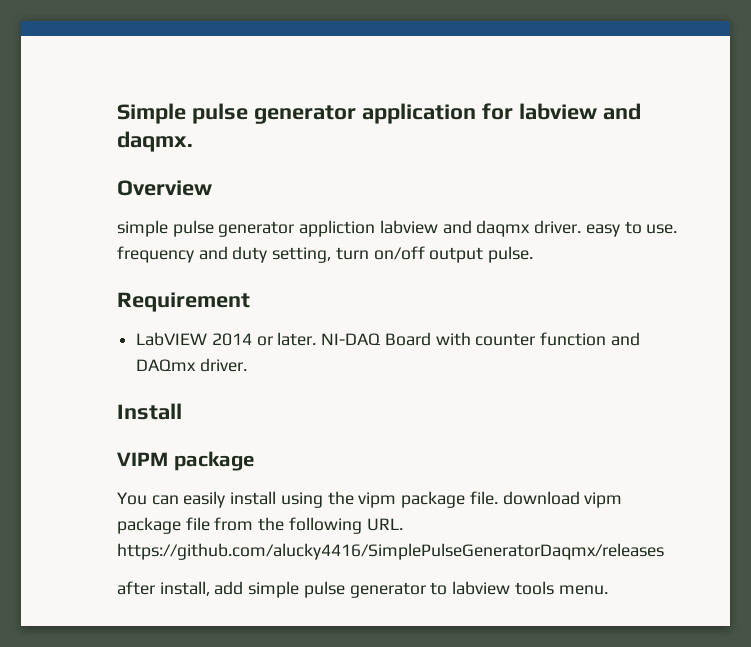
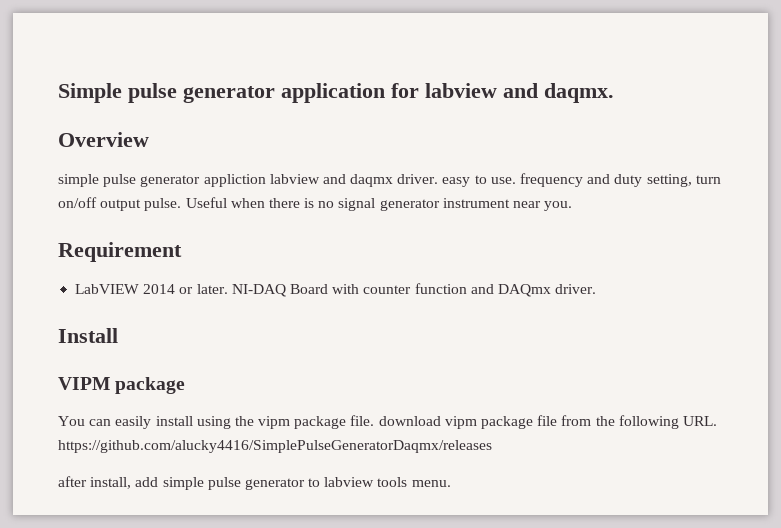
+ Useful when there is no signal generator instrument near you.

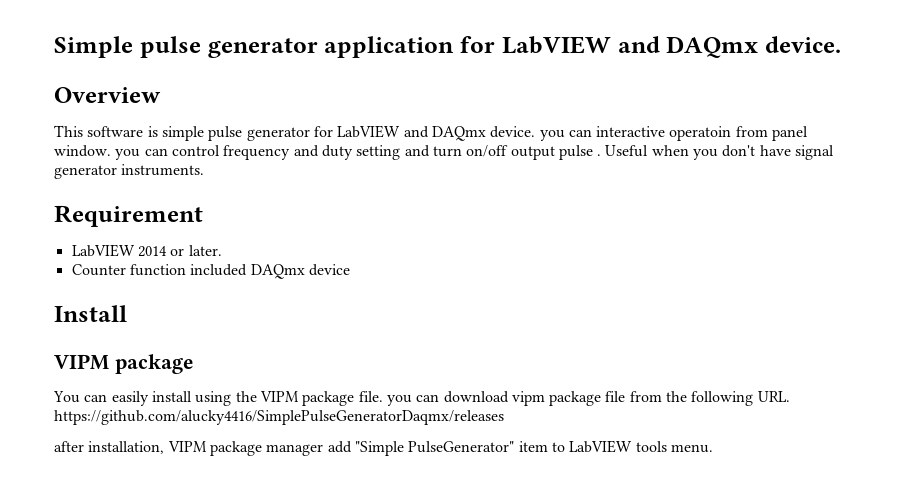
- Simple pulse generator application for labview and daqmx.
+ Simple pulse generator application for LabVIEW and DAQmx device.
  Overview
- simple pulse generator appliction labview and daqmx driver. easy to use. frequency and duty setting, turn on/off output pulse. Useful when there is no signal generator instrument near you.
+ This software is simple pulse generator for LabVIEW and DAQmx device. you can interactive operatoin from panel window. you can control frequency and duty setting and turn on/off output pulse . Useful when you don't have signal generator instruments.
- LabVIEW 2014 or later. NI-DAQ Board with counter function and DAQmx driver.
+ LabVIEW 2014 or later.
+ Counter function included DAQmx device
- You can easily install using the vipm package file. download vipm package file from the following URL. https://github.com/alucky4416/SimplePulseGeneratorDaqmx/releases
+ You can easily install using the VIPM package file. you can download vipm package file from the following URL. https://github.com/alucky4416/SimplePulseGeneratorDaqmx/releases
- after install, add simple pulse generator to labview tools menu.
+ after installation, VIPM package manager add "Simple PulseGenerator" item to LabVIEW tools menu.

